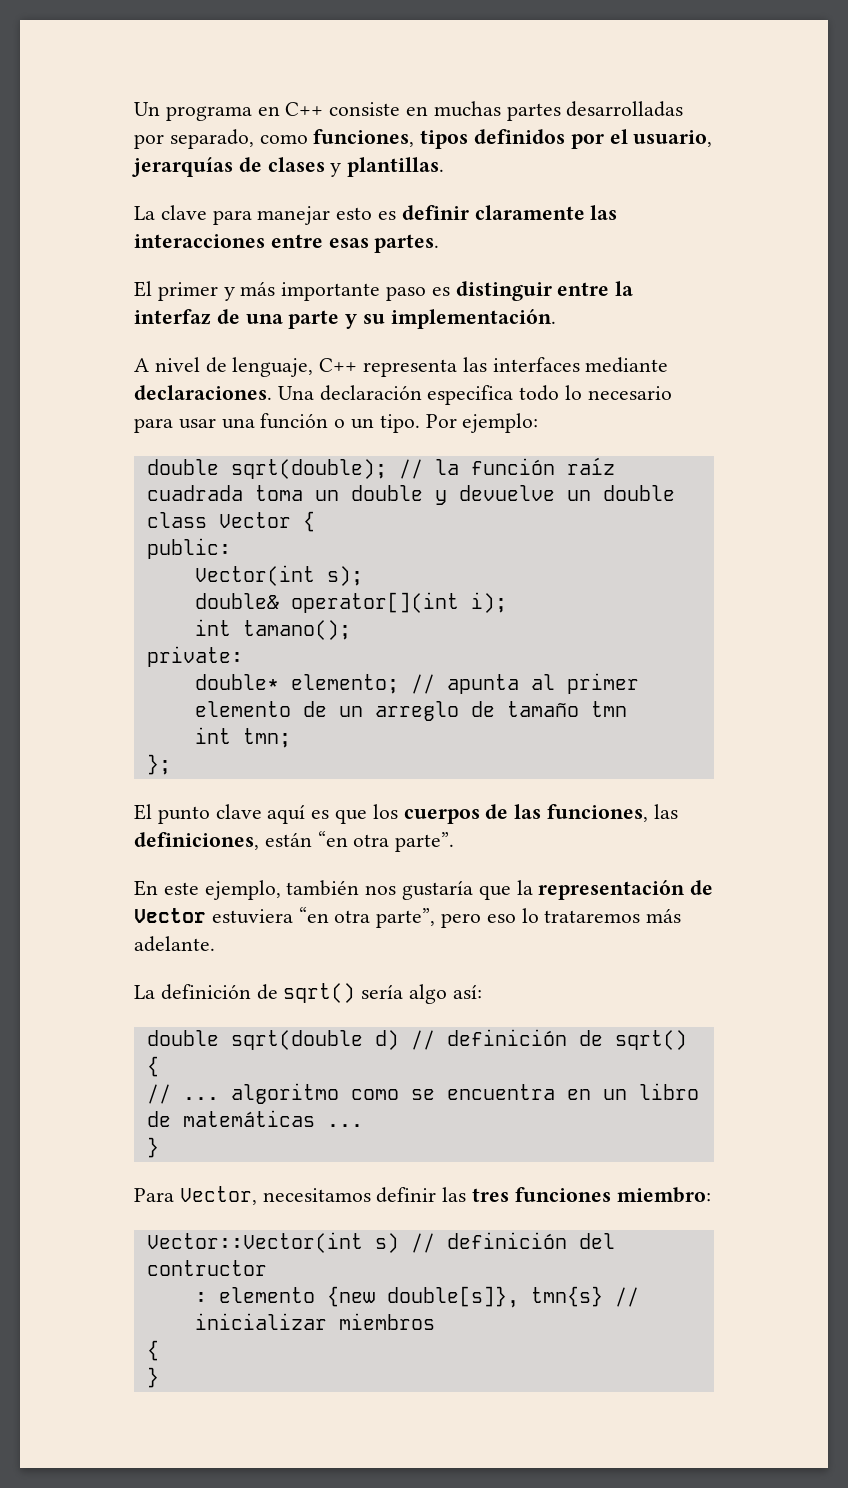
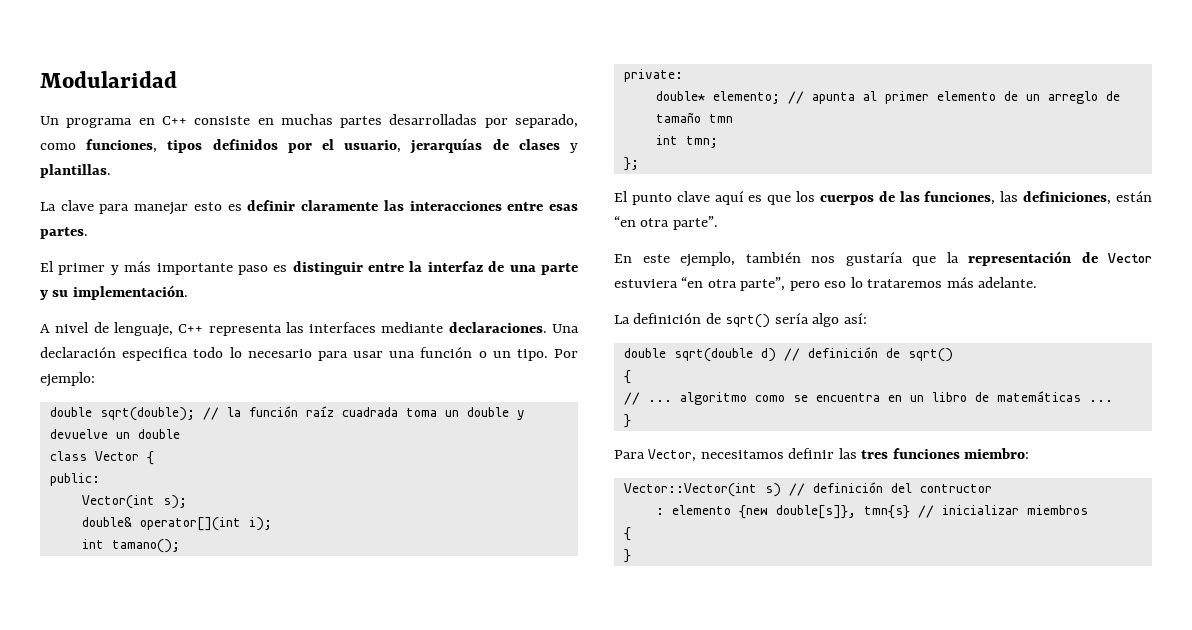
+ Modularidad

